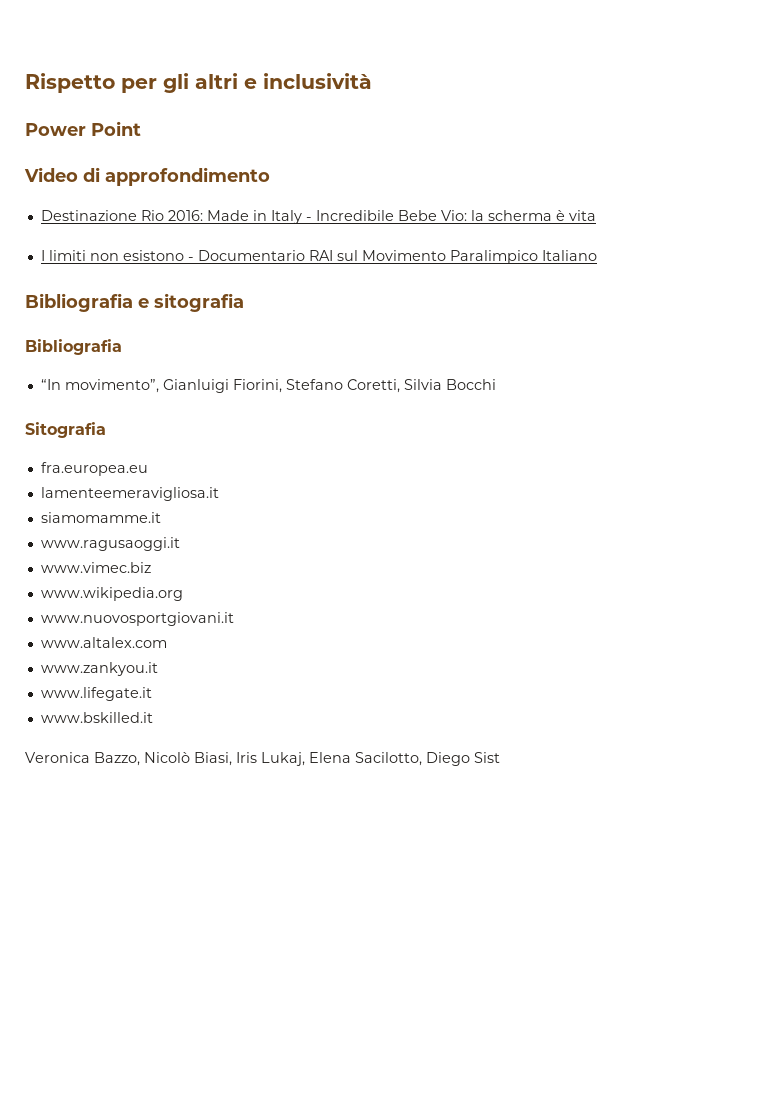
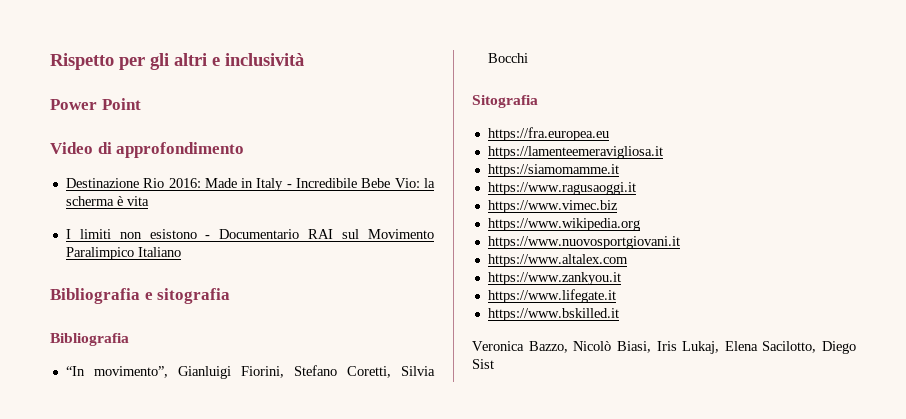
- fra.europea.eu
- lamenteemeravigliosa.it
- siamomamme.it
- www.ragusaoggi.it
- www.vimec.biz
- www.wikipedia.org
- www.nuovosportgiovani.it
- www.altalex.com
- www.zankyou.it
- www.lifegate.it
- www.bskilled.it
+ https://fra.europea.eu
+ https://lamenteemeravigliosa.it
+ https://siamomamme.it
+ https://www.ragusaoggi.it
+ https://www.vimec.biz
+ https://www.wikipedia.org
+ https://www.nuovosportgiovani.it
+ https://www.altalex.com
+ https://www.zankyou.it
+ https://www.lifegate.it
+ https://www.bskilled.it

